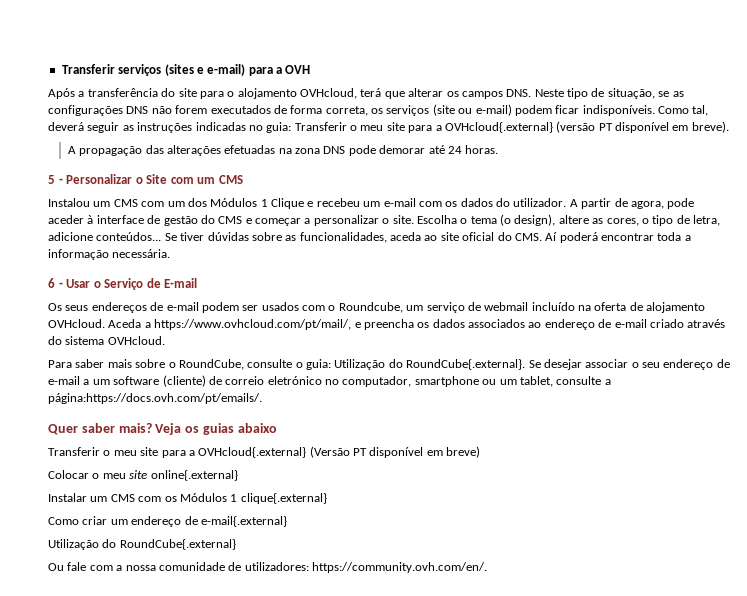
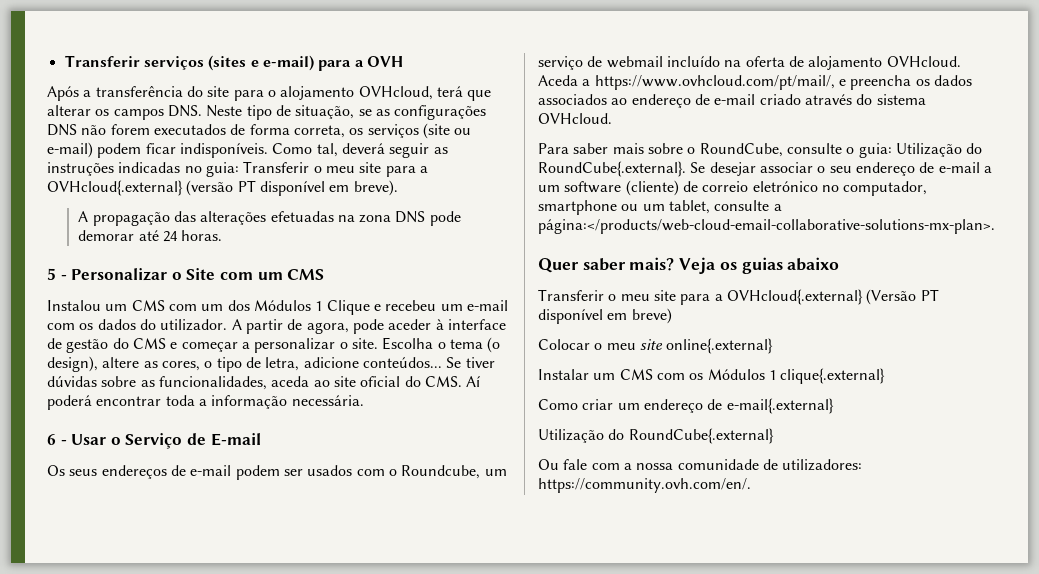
- Para saber mais sobre o RoundCube, consulte o guia: Utilização do RoundCube{.external}. Se desejar associar o seu endereço de e-mail a um software (cliente) de correio eletrónico no computador, smartphone ou um tablet, consulte a página:https://docs.ovh.com/pt/emails/.
+ Para saber mais sobre o RoundCube, consulte o guia: Utilização do RoundCube{.external}. Se desejar associar o seu endereço de e-mail a um software (cliente) de correio eletrónico no computador, smartphone ou um tablet, consulte a página:</products/web-cloud-email-collaborative-solutions-mx-plan>.

